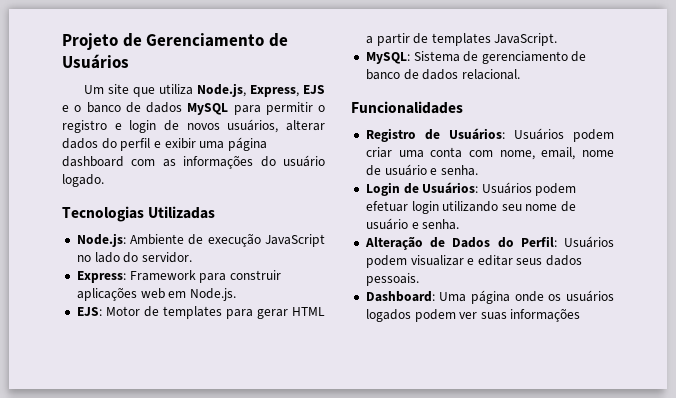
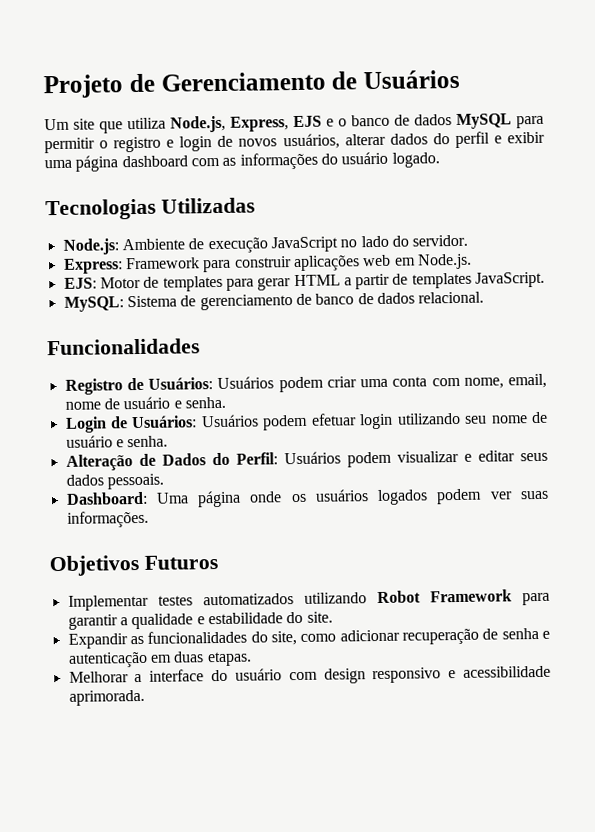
- Dashboard: Uma página onde os usuários logados podem ver suas informações
+ Dashboard: Uma página onde os usuários logados podem ver suas informações.
+ Objetivos Futuros
+ Implementar testes automatizados utilizando Robot Framework para garantir a qualidade e estabilidade do site.
+ Expandir as funcionalidades do site, como adicionar recuperação de senha e autenticação em duas etapas.
+ Melhorar a interface do usuário com design responsivo e acessibilidade aprimorada.

